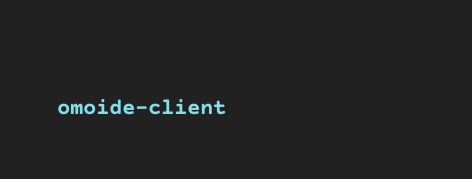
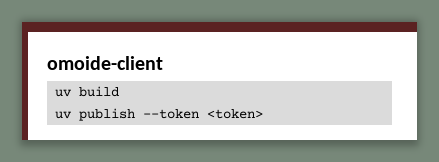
+ uv build
+ uv publish --token <token>

